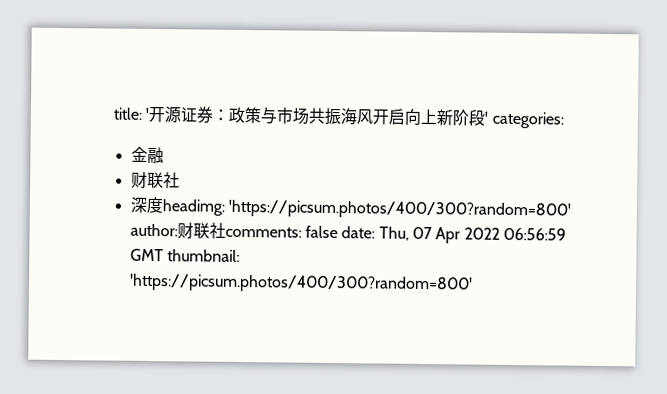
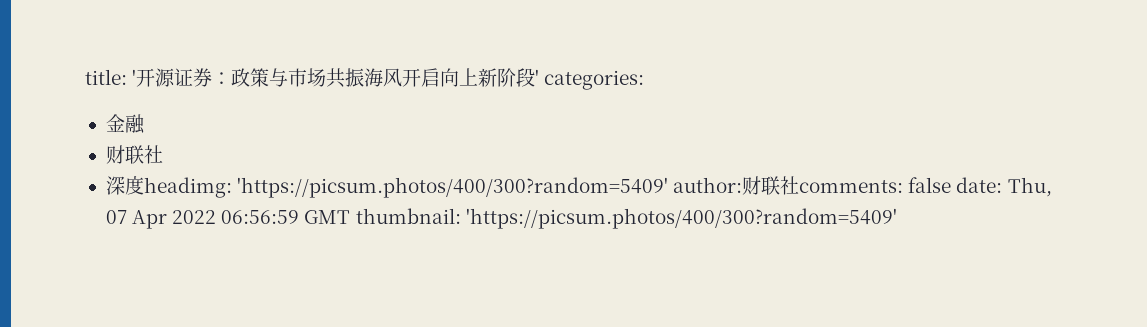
- 深度headimg: 'https://picsum.photos/400/300?random=800' author:财联社comments: false date: Thu, 07 Apr 2022 06:56:59 GMT thumbnail: 'https://picsum.photos/400/300?random=800'
+ 深度headimg: 'https://picsum.photos/400/300?random=5409' author:财联社comments: false date: Thu, 07 Apr 2022 06:56:59 GMT thumbnail: 'https://picsum.photos/400/300?random=5409'

